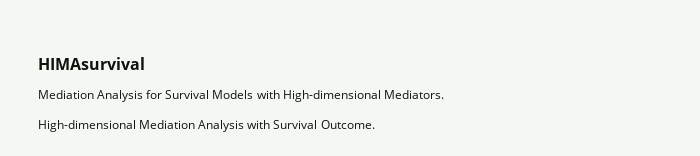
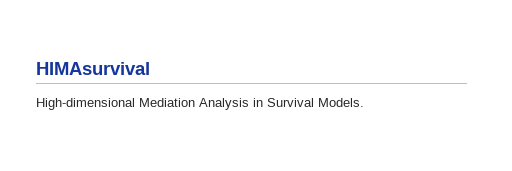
- Mediation Analysis for Survival Models with High-dimensional Mediators.
- High-dimensional Mediation Analysis with Survival Outcome.
+ High-dimensional Mediation Analysis in Survival Models.

